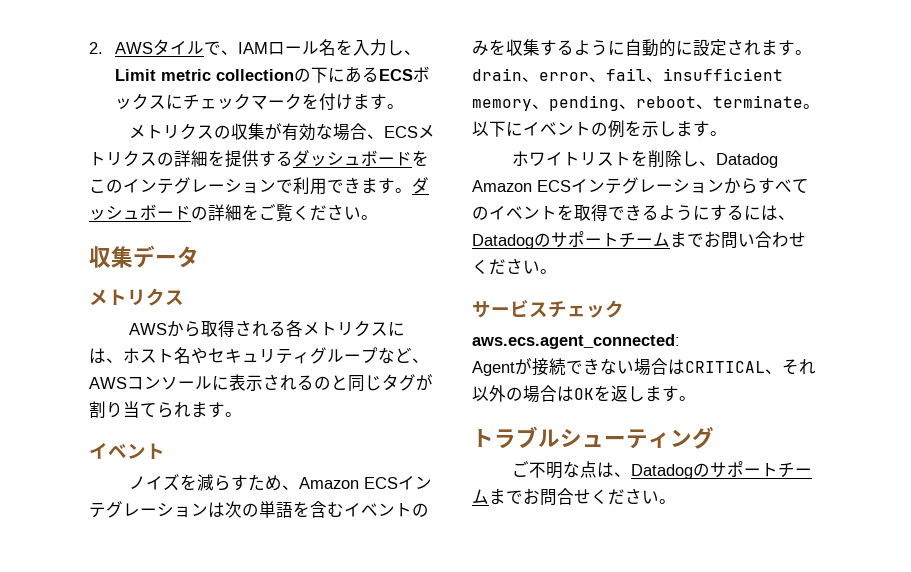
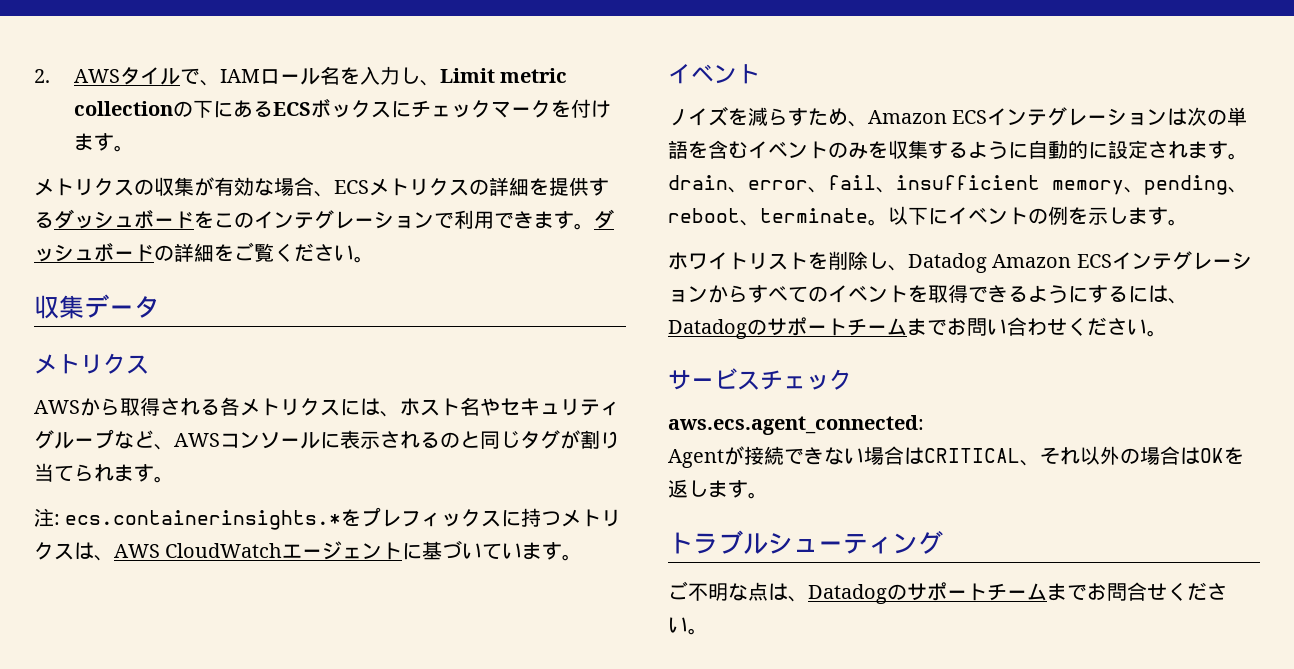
+ 注: ecs.containerinsights.*をプレフィックスに持つメトリクスは、AWS CloudWatchエージェントに基づいています。

